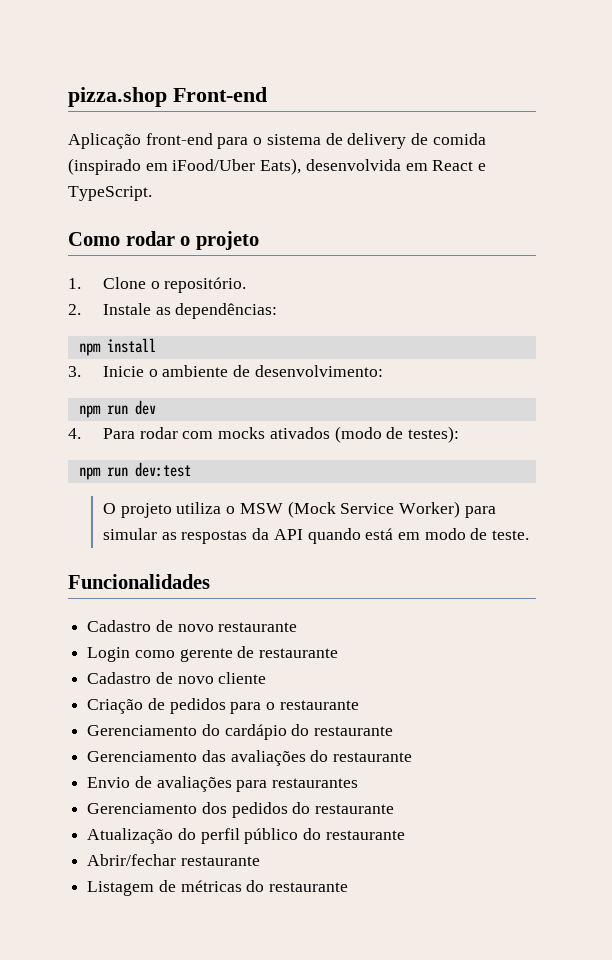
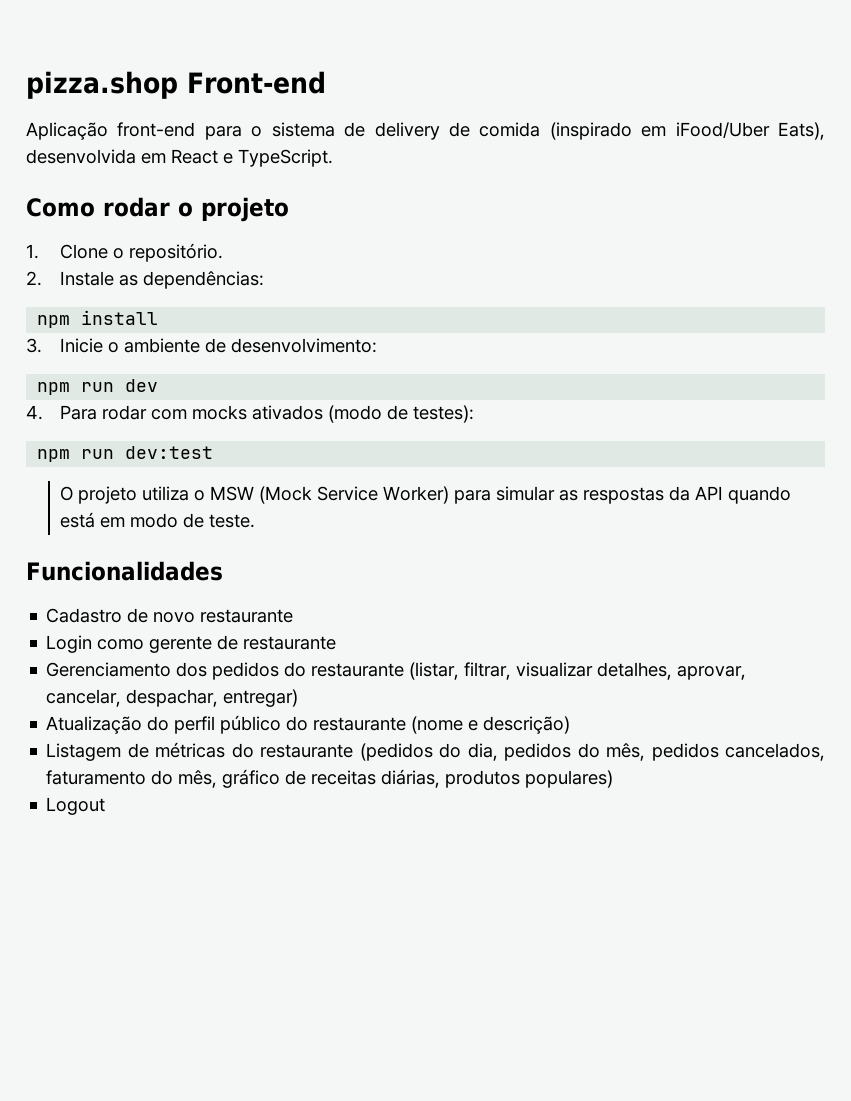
- Cadastro de novo cliente
- Criação de pedidos para o restaurante
- Gerenciamento do cardápio do restaurante
- Gerenciamento das avaliações do restaurante
- Envio de avaliações para restaurantes
- Gerenciamento dos pedidos do restaurante
+ Gerenciamento dos pedidos do restaurante (listar, filtrar, visualizar detalhes, aprovar, cancelar, despachar, entregar)
- Atualização do perfil público do restaurante
- Abrir/fechar restaurante
+ Atualização do perfil público do restaurante (nome e descrição)
- Listagem de métricas do restaurante
+ Listagem de métricas do restaurante (pedidos do dia, pedidos do mês, pedidos cancelados, faturamento do mês, gráfico de receitas diárias, produtos populares)
+ Logout

